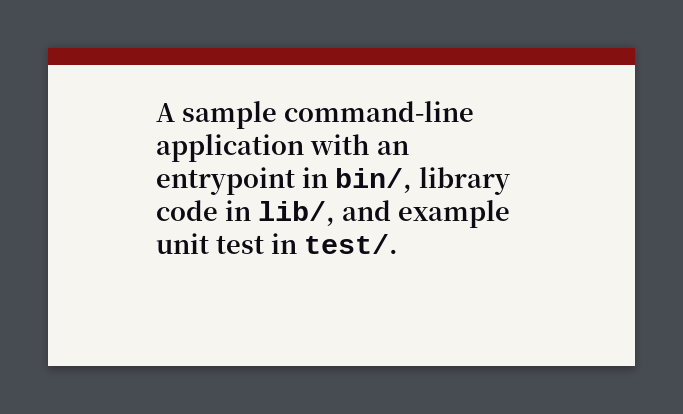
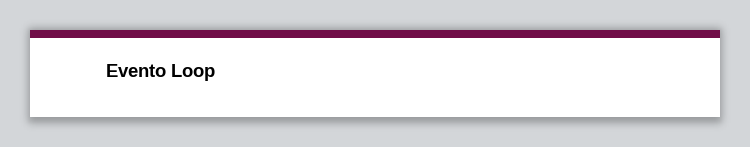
- A sample command-line application with an entrypoint in bin/, library code in lib/, and example unit test in test/.
+ Evento Loop

